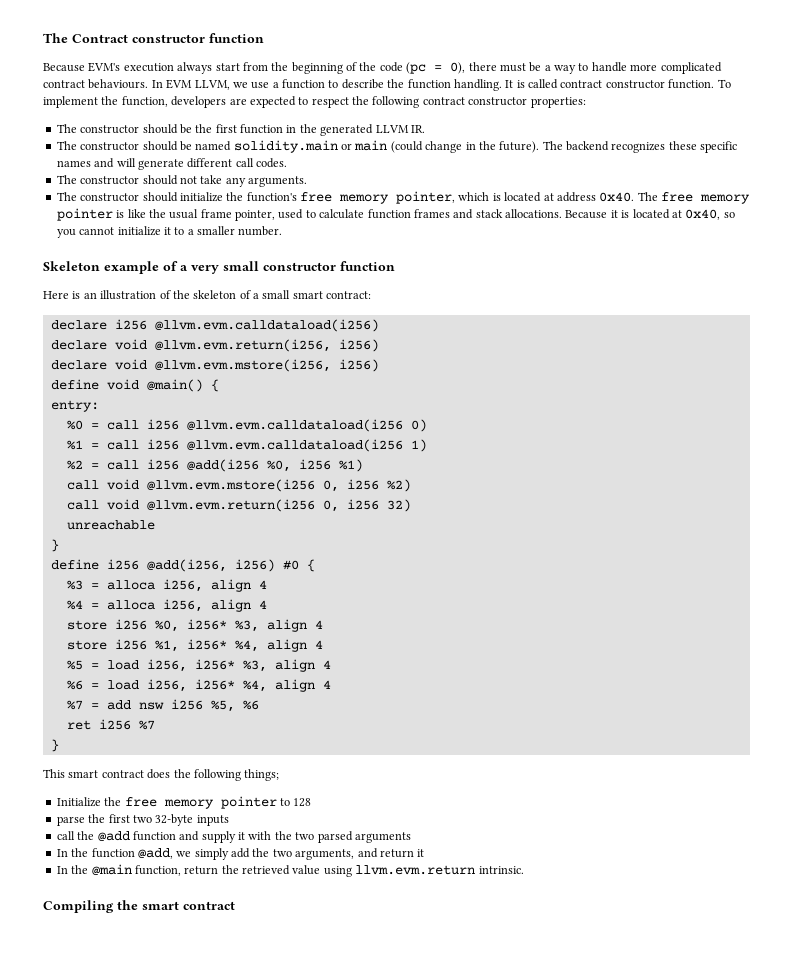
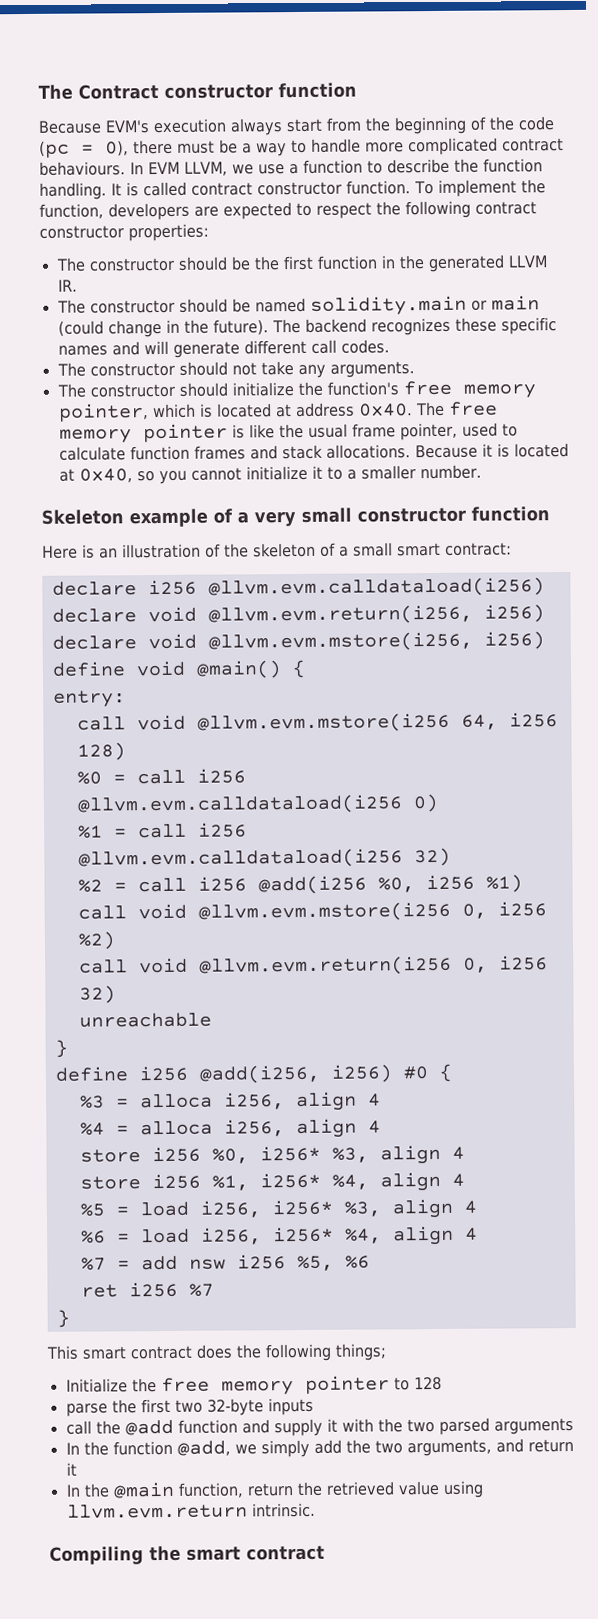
+ call void @llvm.evm.mstore(i256 64, i256 128)
- %1 = call i256 @llvm.evm.calldataload(i256 1)
+ %1 = call i256 @llvm.evm.calldataload(i256 32)

